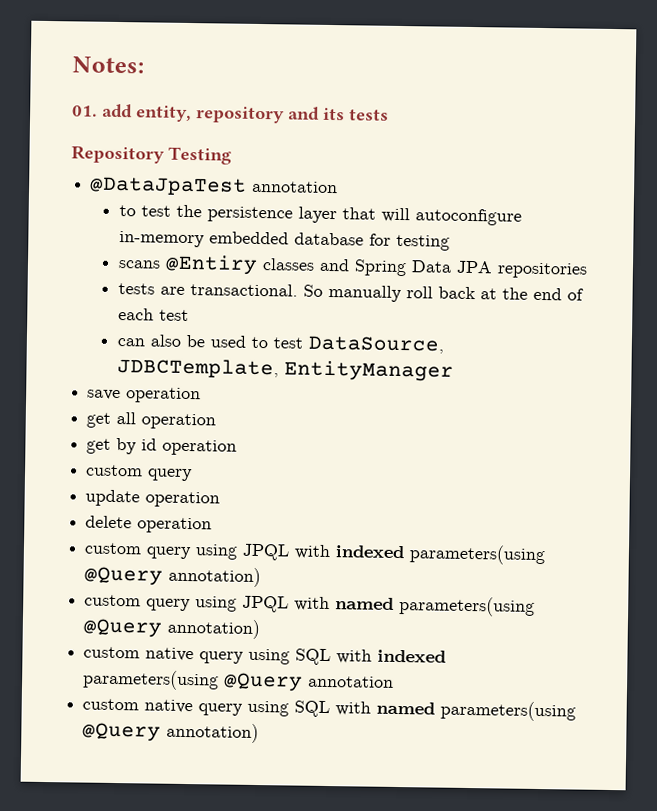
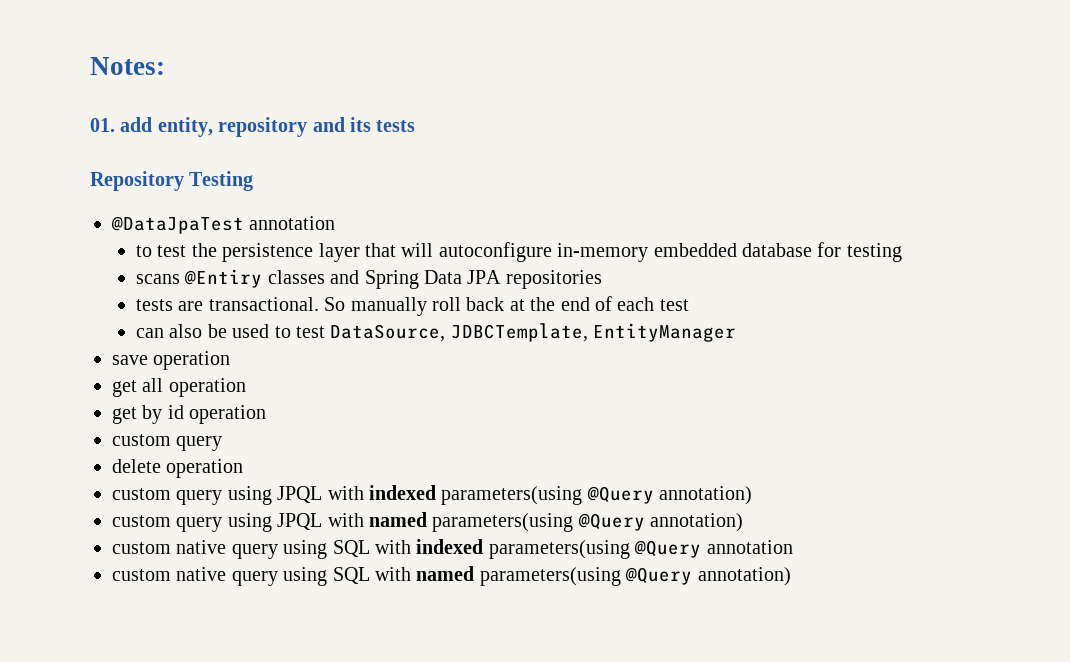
- update operation

